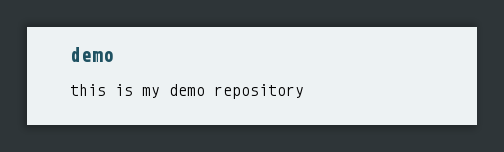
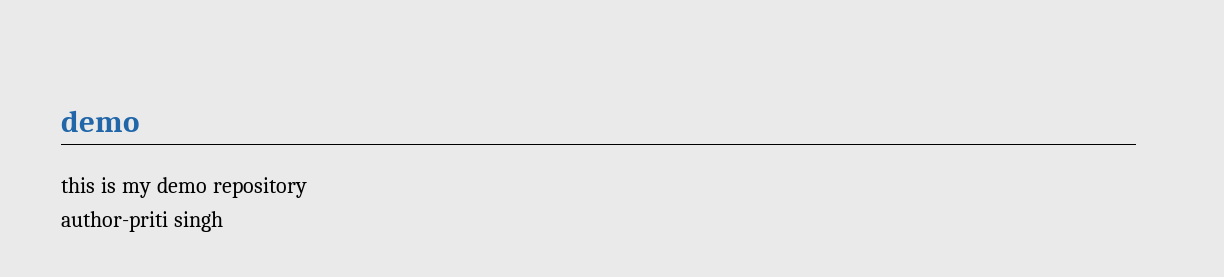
+ author-priti singh

